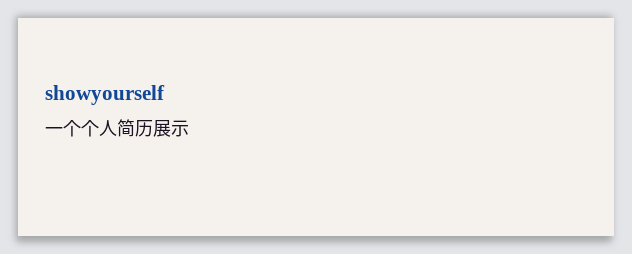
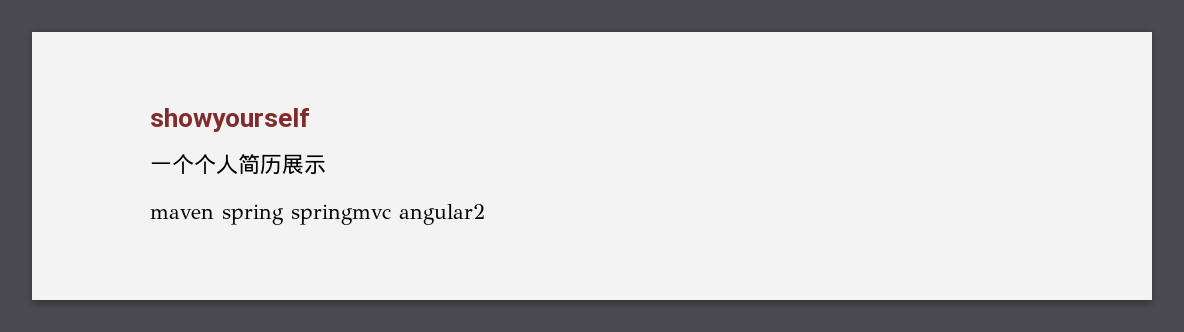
+ maven spring springmvc angular2

